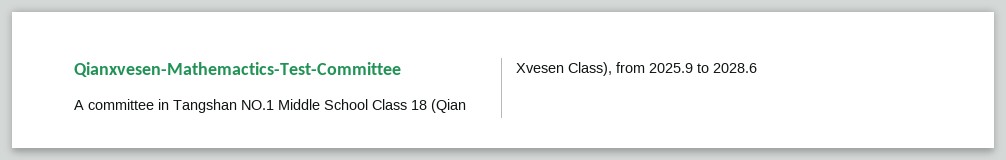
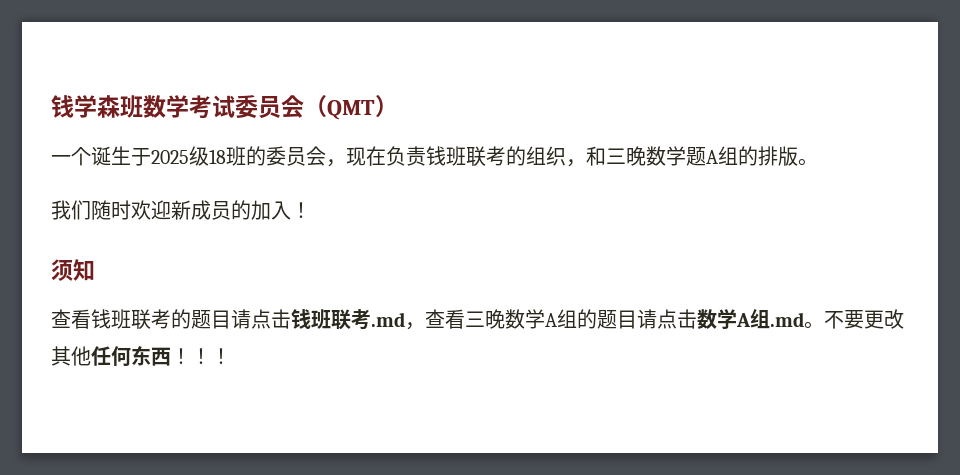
- Qianxvesen-Mathemactics-Test-Committee
- A committee in Tangshan NO.1 Middle School Class 18 (Qian Xvesen Class), from 2025.9 to 2028.6
+ 钱学森班数学考试委员会（QMT）
+ 一个诞生于2025级18班的委员会，现在负责钱班联考的组织，和三晚数学题A组的排版。
+ 我们随时欢迎新成员的加入！
+ 须知
+ 查看钱班联考的题目请点击钱班联考.md，查看三晚数学A组的题目请点击数学A组.md。不要更改其他任何东西！！！

